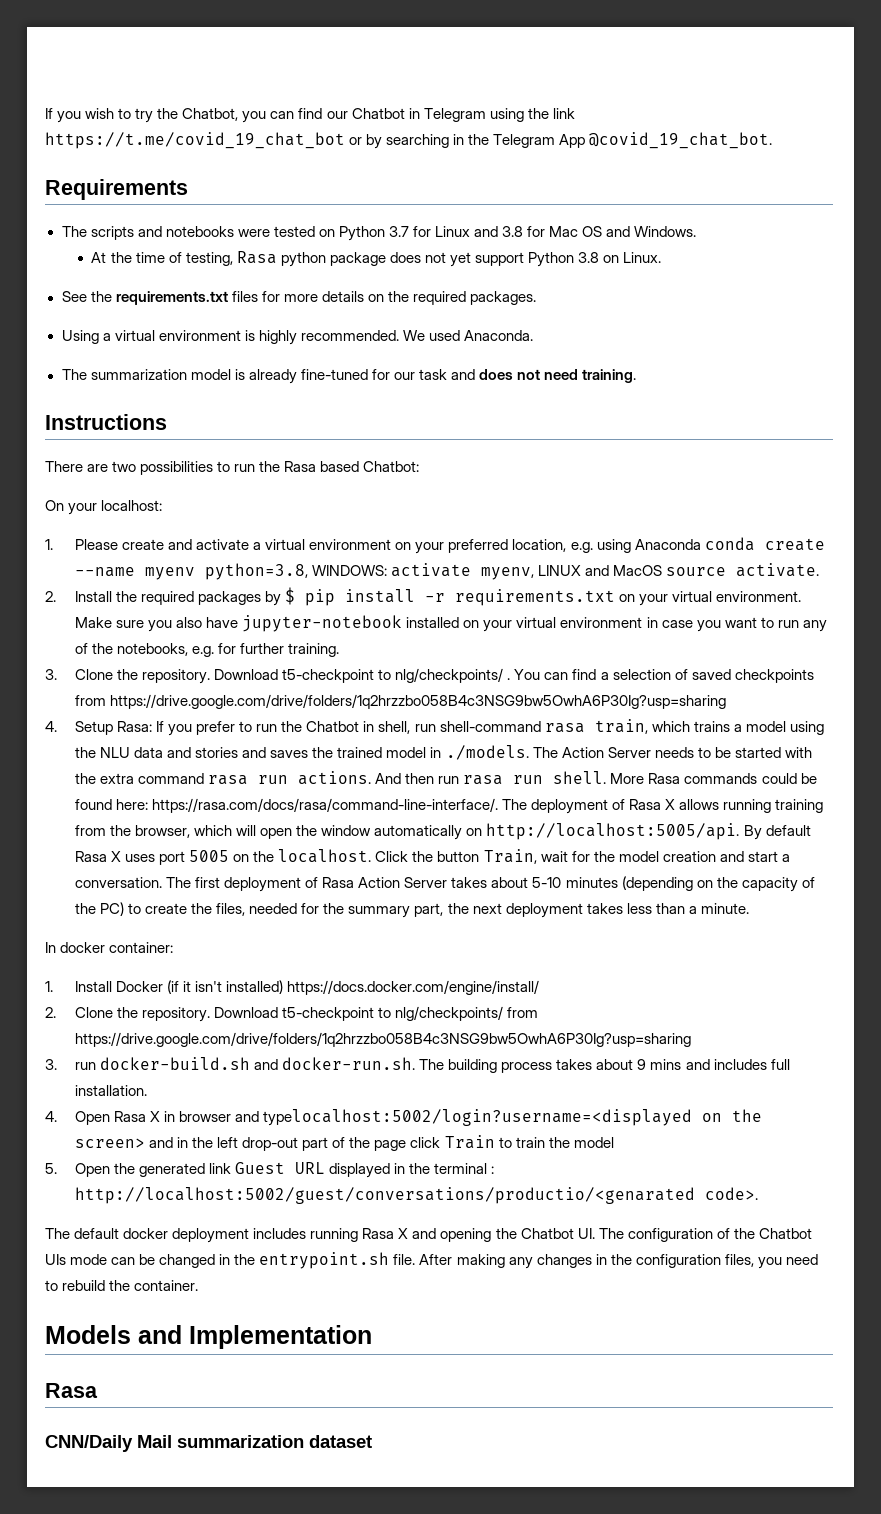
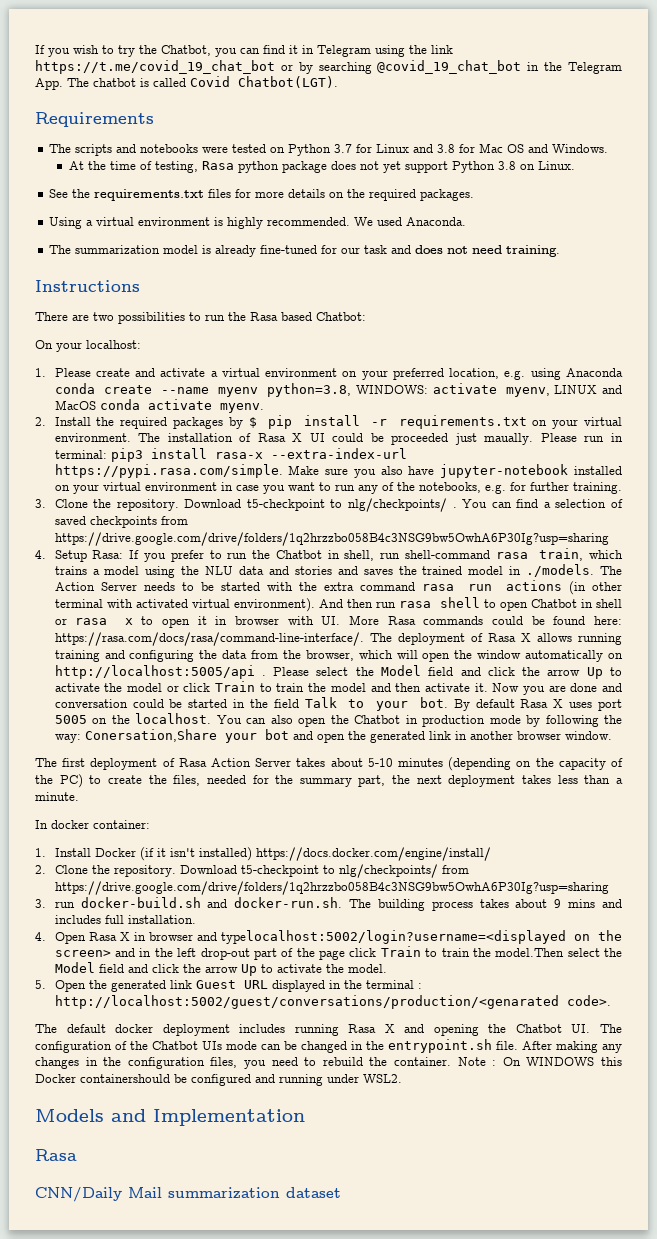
- If you wish to try the Chatbot, you can find our Chatbot in Telegram using the link https://t.me/covid_19_chat_bot or by searching in the Telegram App @covid_19_chat_bot.
+ If you wish to try the Chatbot, you can find it in Telegram using the link https://t.me/covid_19_chat_bot or by searching @covid_19_chat_bot in the Telegram App. The chatbot is called Covid Chatbot(LGT).
- 1. Please create and activate a virtual environment on your preferred location, e.g. using Anaconda conda create --name myenv python=3.8, WINDOWS: activate myenv, LINUX and MacOS source activate.
+ 1. Please create and activate a virtual environment on your preferred location, e.g. using Anaconda conda create --name myenv python=3.8, WINDOWS: activate myenv, LINUX and MacOS conda activate myenv.
- Make sure you also have jupyter-notebook installed on your virtual environment in case you want to run any of the notebooks, e.g. for further training.
+ The installation of Rasa X UI could be proceeded just maually. Please run in terminal: pip3 install rasa-x --extra-index-url https://pypi.rasa.com/simple. Make sure you also have jupyter-notebook installed on your virtual environment in case you want to run any of the notebooks, e.g. for further training.
- If you prefer to run the Chatbot in shell, run shell-command rasa train, which trains a model using the NLU data and stories and saves the trained model in ./models. The Action Server needs to be started with the extra command rasa run actions. And then run rasa run shell. More Rasa commands could be found here:
+ If you prefer to run the Chatbot in shell, run shell-command rasa train, which trains a model using the NLU data and stories and saves the trained model in ./models. The Action Server needs to be started with the extra command rasa run actions (in other terminal with activated virtual environment). And then run rasa shell to open Chatbot in shell or rasa x to open it in browser with UI. More Rasa commands could be found here:
- https://rasa.com/docs/rasa/command-line-interface/. The deployment of Rasa X allows running training from the browser, which will open the window automatically on http://localhost:5005/api.
+ https://rasa.com/docs/rasa/command-line-interface/. The deployment of Rasa X allows running training and configuring the data from the browser, which will open the window automatically on http://localhost:5005/api . Please select the Model field and click the arrow Up to activate the model or click Train to train the model and then activate it. Now you are done and conversation could be started in the field Talk to your bot.
- Click the button Train, wait for the model creation and start a conversation. The first deployment of Rasa Action Server takes about 5-10 minutes (depending on the capacity of the PC) to create the files, needed for the summary part, the next deployment takes less than a minute.
+ You can also open the Chatbot in production mode by following the way: Conersation,Share your bot and open the generated link in another browser window.
+ The first deployment of Rasa Action Server takes about 5-10 minutes (depending on the capacity of the PC) to create the files, needed for the summary part, the next deployment takes less than a minute.
- 4. Open Rasa X in browser and typelocalhost:5002/login?username=<displayed on the screen> and in the left drop-out part of the page click Train to train the model
+ 4. Open Rasa X in browser and typelocalhost:5002/login?username=<displayed on the screen> and in the left drop-out part of the page click Train to train the model.Then select the Model field and click the arrow Up to activate the model.
- 5. Open the generated link Guest URL displayed in the terminal : http://localhost:5002/guest/conversations/productio/<genarated code>.
+ 5. Open the generated link Guest URL displayed in the terminal : http://localhost:5002/guest/conversations/production/<genarated code>.
+ Note : On WINDOWS this Docker containershould be configured and running under WSL2.

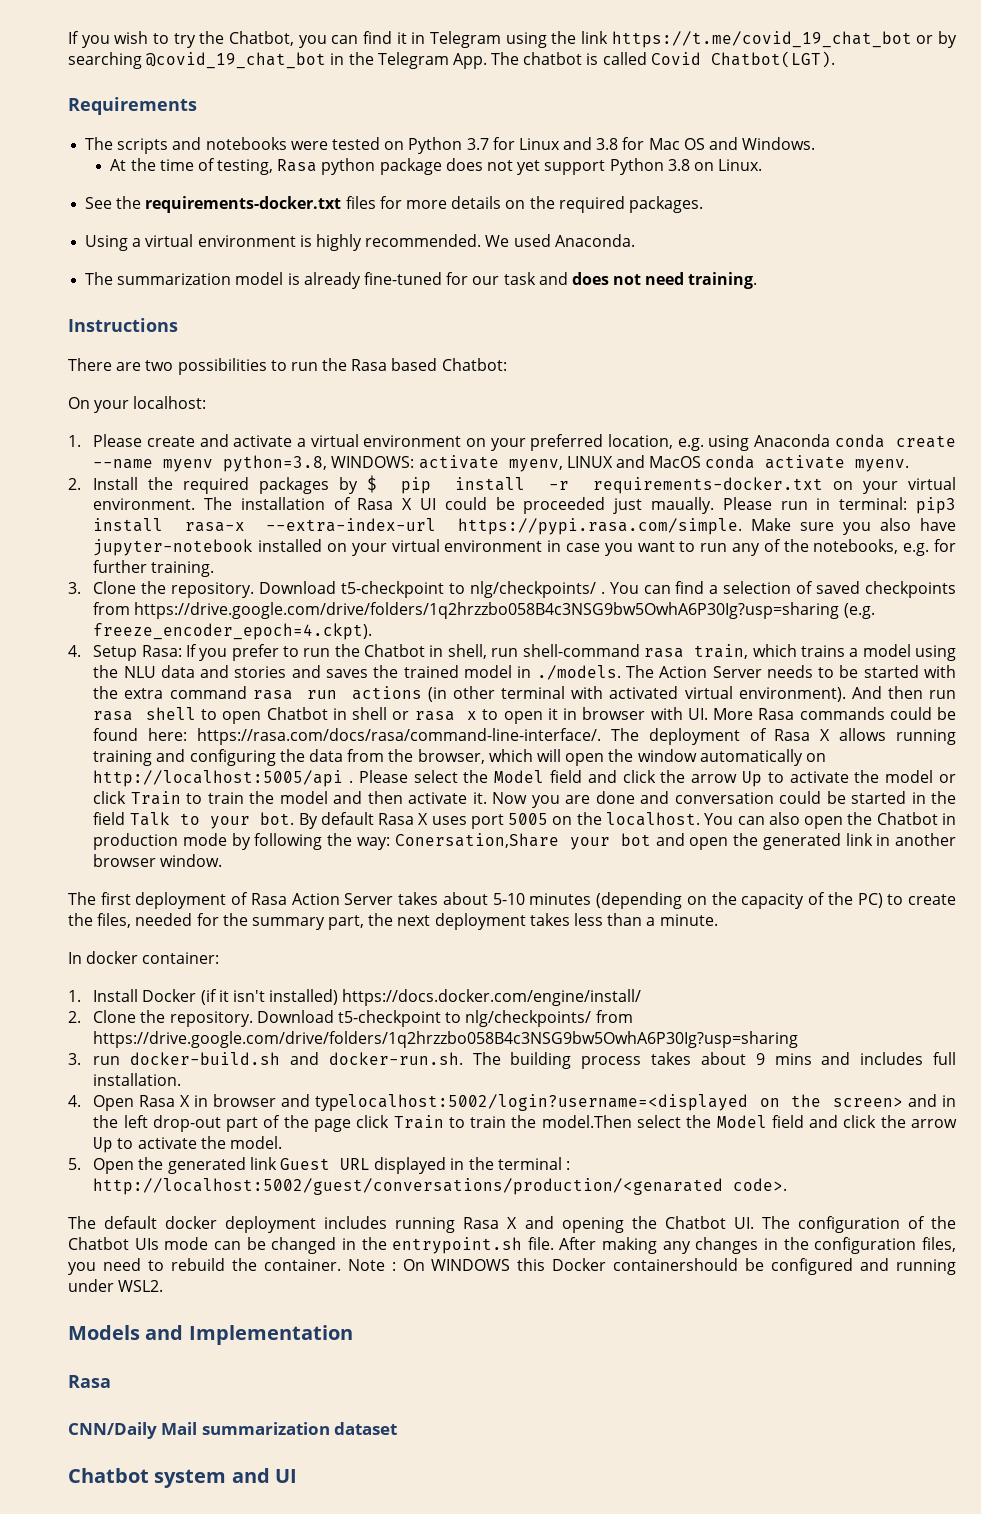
- See the requirements.txt files for more details on the required packages.
+ See the requirements-docker.txt files for more details on the required packages.
- 2. Install the required packages by $ pip install -r requirements.txt on your virtual environment.
+ 2. Install the required packages by $ pip install -r requirements-docker.txt on your virtual environment.
- You can find a selection of saved checkpoints from https://drive.google.com/drive/folders/1q2hrzzbo058B4c3NSG9bw5OwhA6P30Ig?usp=sharing
+ You can find a selection of saved checkpoints from https://drive.google.com/drive/folders/1q2hrzzbo058B4c3NSG9bw5OwhA6P30Ig?usp=sharing (e.g. freeze_encoder_epoch=4.ckpt).
+ Chatbot system and UI

